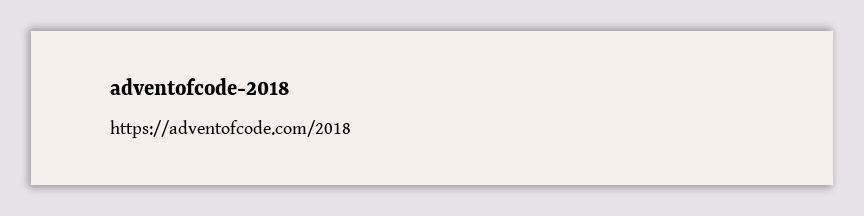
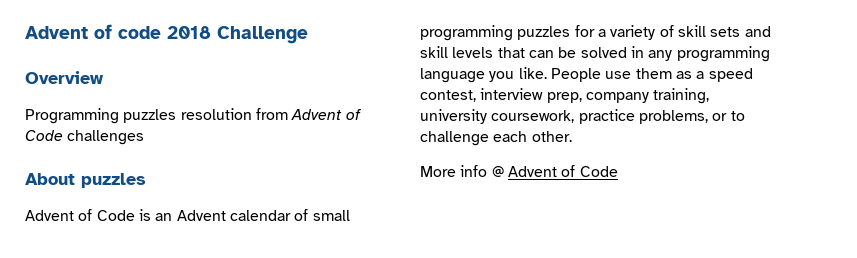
- adventofcode-2018
- https://adventofcode.com/2018
+ Advent of code 2018 Challenge
+ Overview
+ Programming puzzles resolution from Advent of Code challenges
+ About puzzles
+ Advent of Code is an Advent calendar of small programming puzzles for a variety of skill sets and skill levels that can be solved in any programming language you like. People use them as a speed contest, interview prep, company training, university coursework, practice problems, or to challenge each other.
+ More info @ Advent of Code

